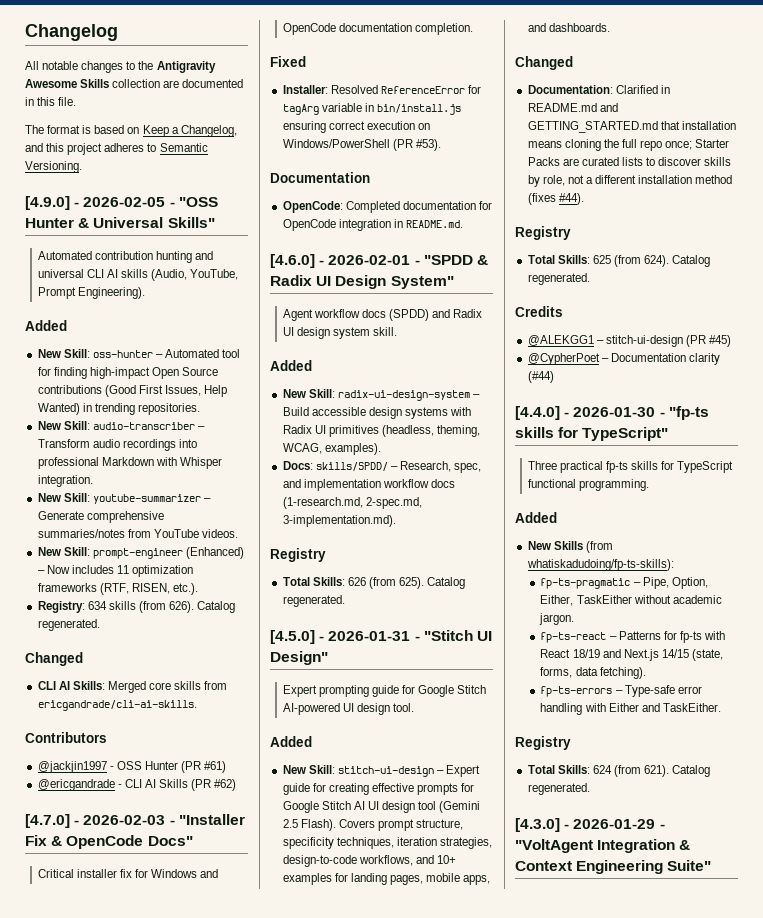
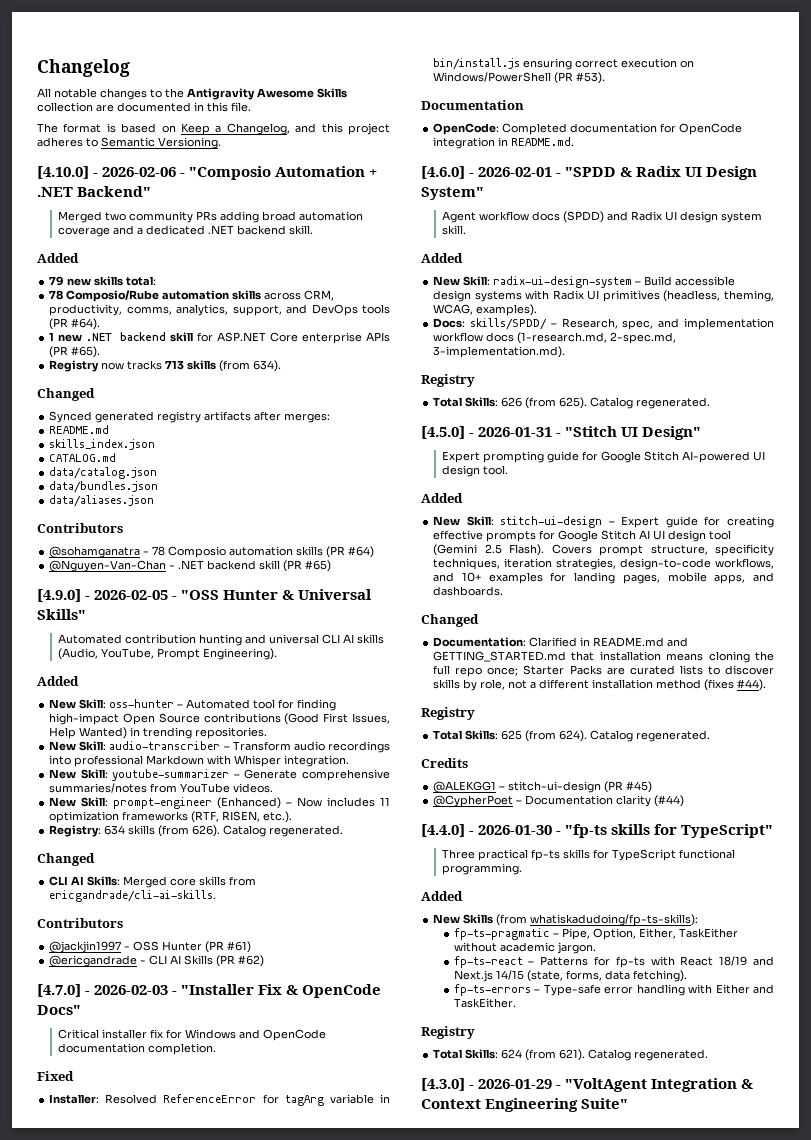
+ [4.10.0] - 2026-02-06 - "Composio Automation + .NET Backend"
+ Merged two community PRs adding broad automation coverage and a dedicated .NET backend skill.
+ Added
+ 79 new skills total:
+ 78 Composio/Rube automation skills across CRM, productivity, comms, analytics, support, and DevOps tools (PR #64).
+ 1 new .NET backend skill for ASP.NET Core enterprise APIs (PR #65).
+ Registry now tracks 713 skills (from 634).
+ Changed
+ Synced generated registry artifacts after merges:
+ README.md
+ skills_index.json
+ CATALOG.md
+ data/catalog.json
+ data/bundles.json
+ data/aliases.json
+ Contributors
+ @sohamganatra - 78 Composio automation skills (PR #64)
+ @Nguyen-Van-Chan - .NET backend skill (PR #65)

